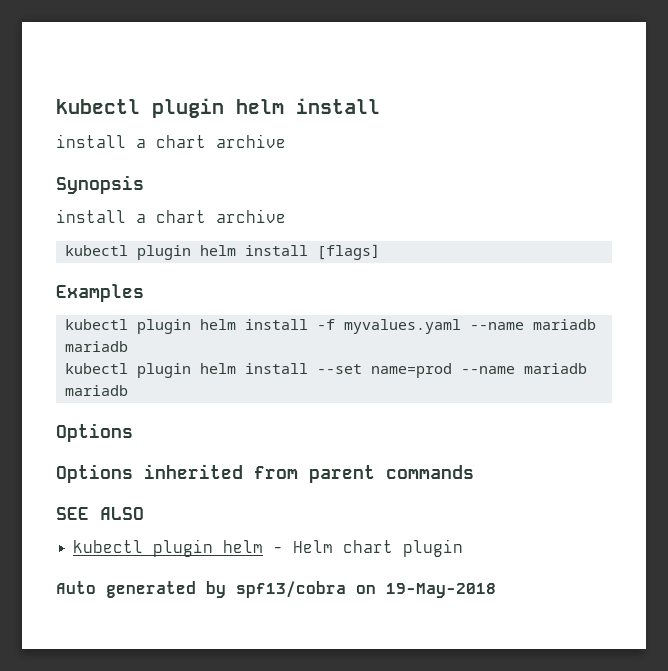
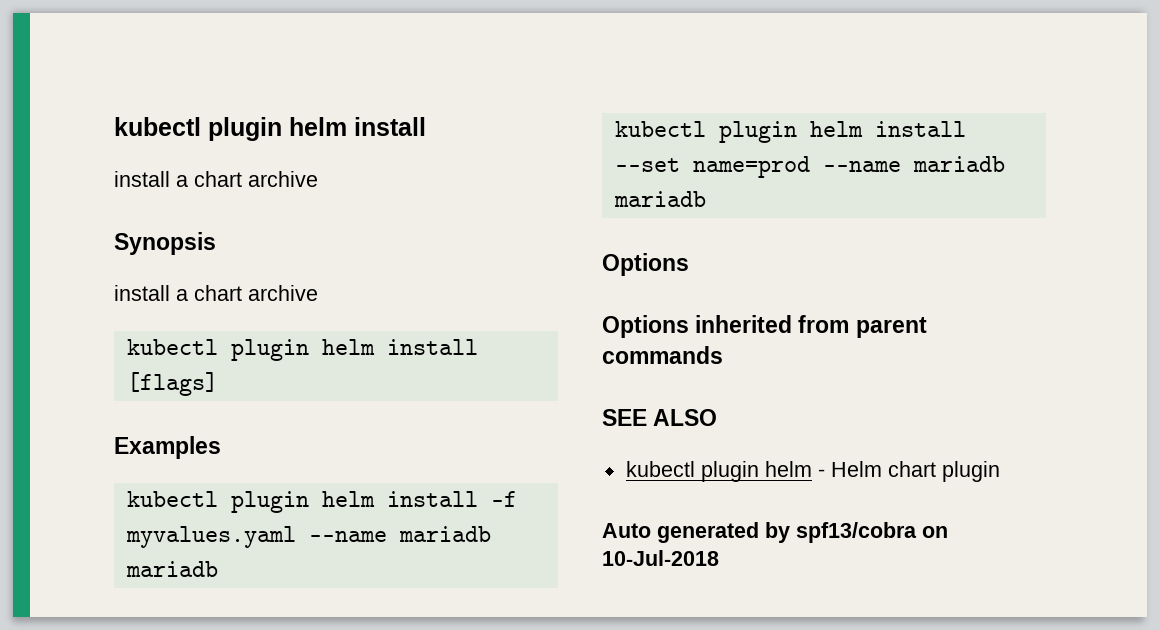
- Auto generated by spf13/cobra on 19-May-2018
+ Auto generated by spf13/cobra on 10-Jul-2018

